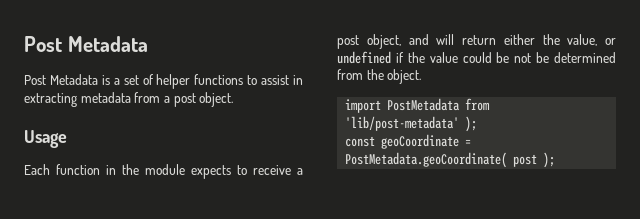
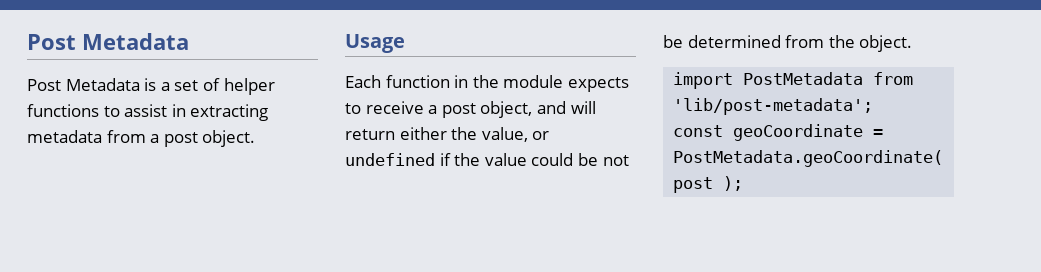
- import PostMetadata from 'lib/post-metadata' );
+ import PostMetadata from 'lib/post-metadata';

